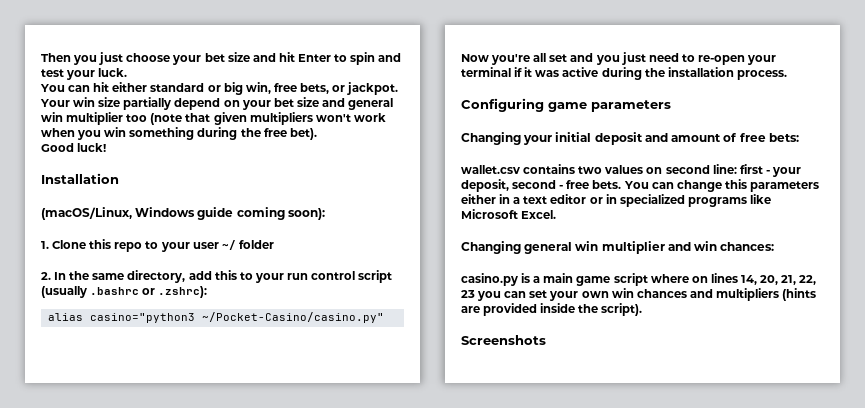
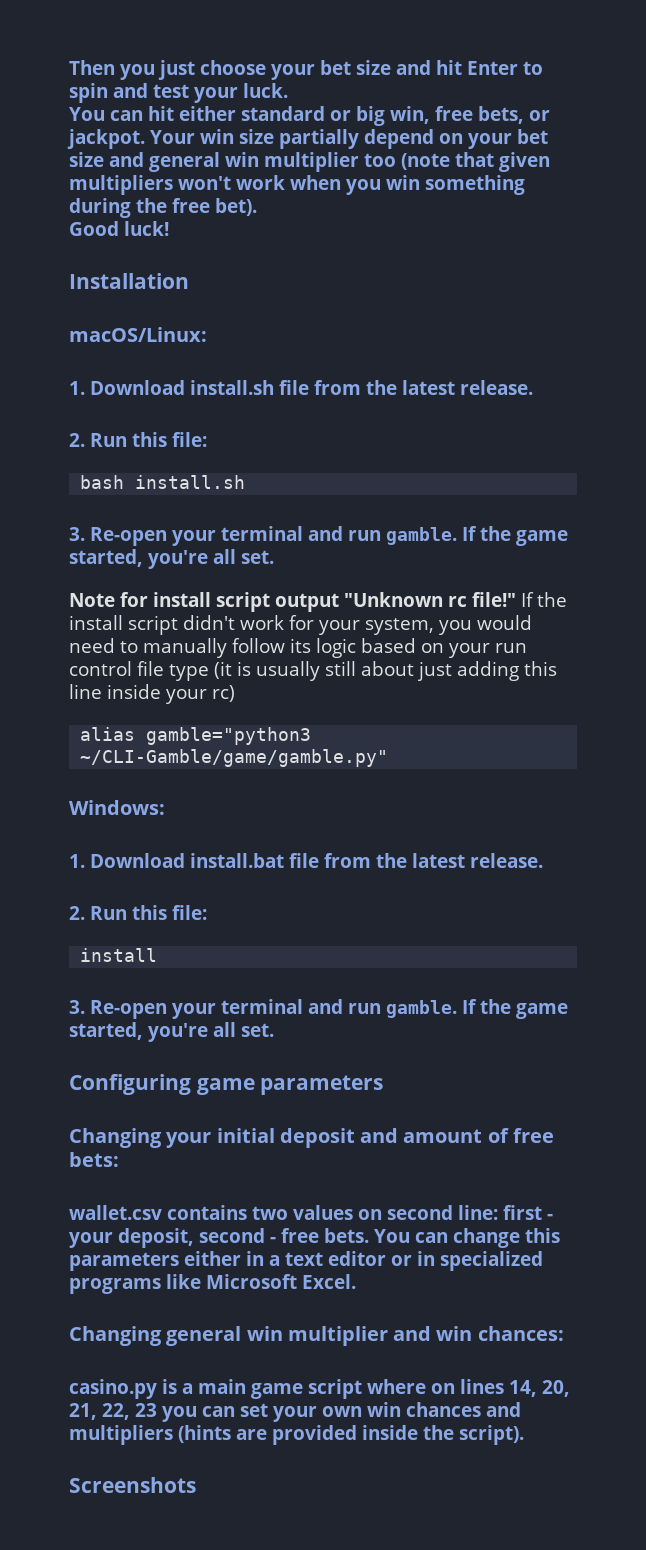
- (macOS/Linux, Windows guide coming soon):
- 1. Clone this repo to your user ~/ folder
- 2. In the same directory, add this to your run control script (usually .bashrc or .zshrc):
- alias casino="python3 ~/Pocket-Casino/casino.py"
- Now you're all set and you just need to re-open your terminal if it was active during the installation process.
+ macOS/Linux:
+ 1. Download install.sh file from the latest release.
+ 2. Run this file:
+ bash install.sh
+ 3. Re-open your terminal and run gamble. If the game started, you're all set.
+ Note for install script output "Unknown rc file!" If the install script didn't work for your system, you would need to manually follow its logic based on your run control file type (it is usually still about just adding this line inside your rc)
+ alias gamble="python3 ~/CLI-Gamble/game/gamble.py"
+ Windows:
+ 1. Download install.bat file from the latest release.
+ 2. Run this file:
+ install
+ 3. Re-open your terminal and run gamble. If the game started, you're all set.

